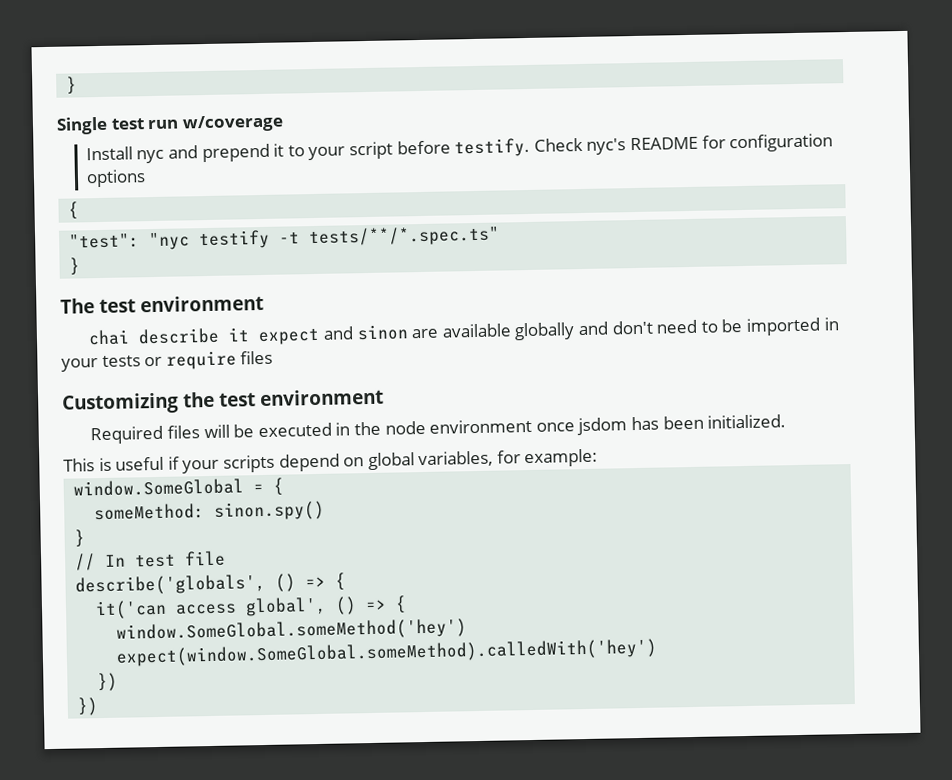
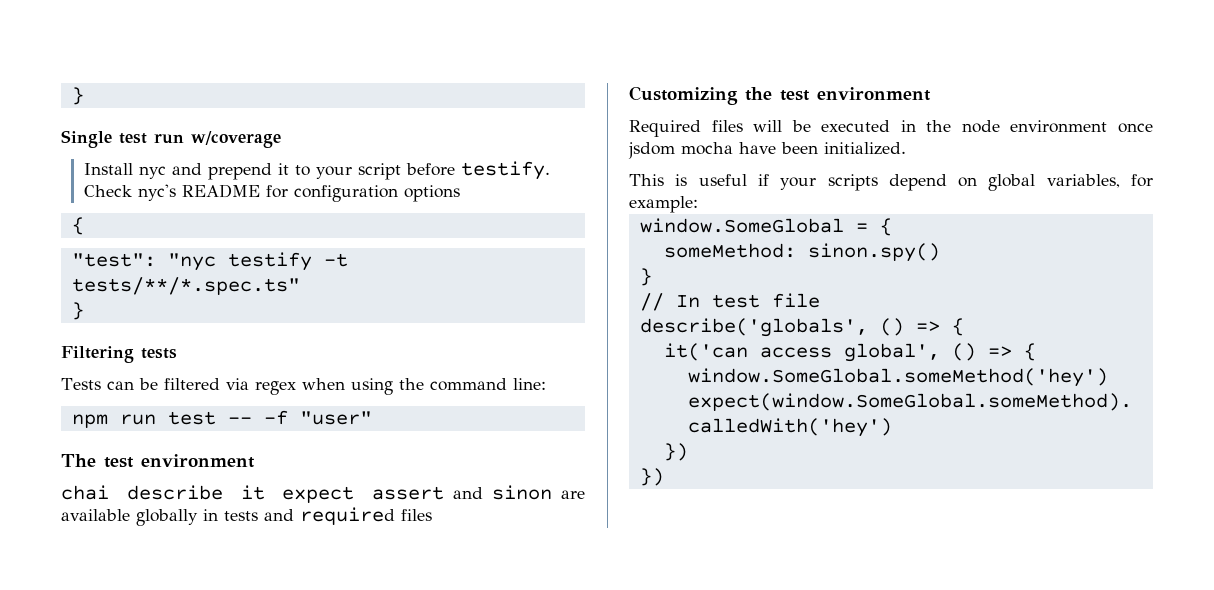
+ Filtering tests
+ Tests can be filtered via regex when using the command line:
+ npm run test -- -f "user"
- chai describe it expect and sinon are available globally and don't need to be imported in your tests or require files
+ chai describe it expect assert and sinon are available globally in tests and required files
- Required files will be executed in the node environment once jsdom has been initialized.
+ Required files will be executed in the node environment once jsdom mocha have been initialized.

